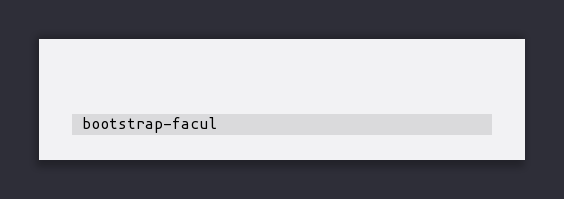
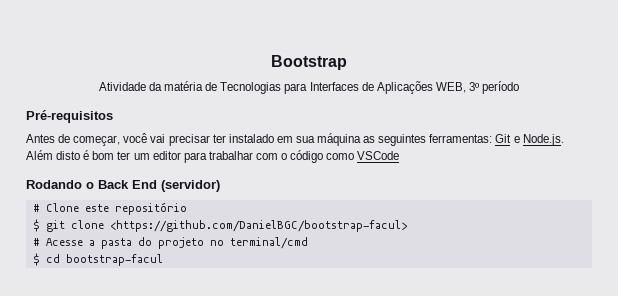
- bootstrap-facul
+ Bootstrap
+ Atividade da matéria de Tecnologias para Interfaces de Aplicações WEB, 3º período
+ Pré-requisitos
+ Antes de começar, você vai precisar ter instalado em sua máquina as seguintes ferramentas: Git e Node.js. Além disto é bom ter um editor para trabalhar com o código como VSCode
+ Rodando o Back End (servidor)
+ # Clone este repositório
+ $ git clone <https://github.com/DanielBGC/bootstrap-facul>
+ # Acesse a pasta do projeto no terminal/cmd
+ $ cd bootstrap-facul

